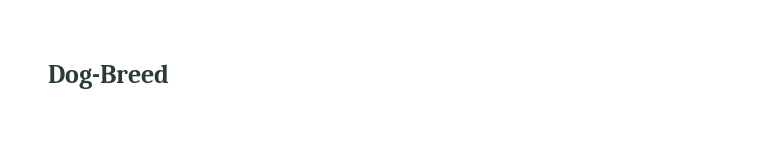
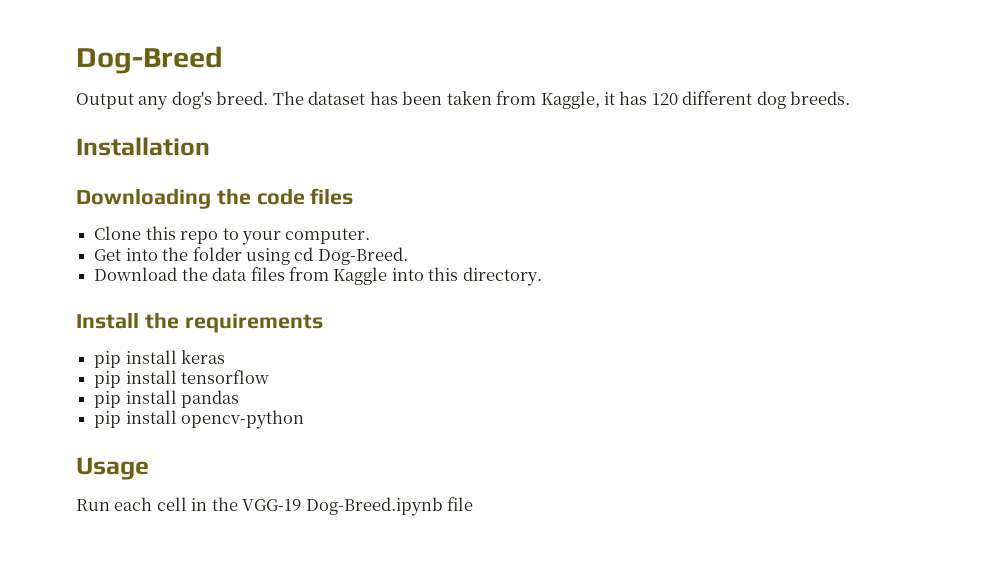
+ Output any dog's breed. The dataset has been taken from Kaggle, it has 120 different dog breeds.
+ Installation
+ Downloading the code files
+ Clone this repo to your computer.
+ Get into the folder using cd Dog-Breed.
+ Download the data files from Kaggle into this directory.
+ Install the requirements
+ pip install keras
+ pip install tensorflow
+ pip install pandas
+ pip install opencv-python
+ Usage
+ Run each cell in the VGG-19 Dog-Breed.ipynb file

